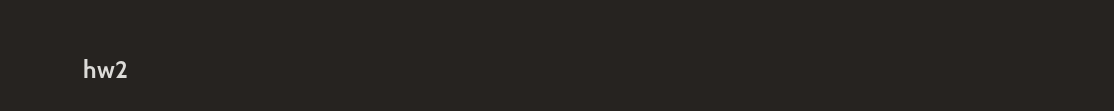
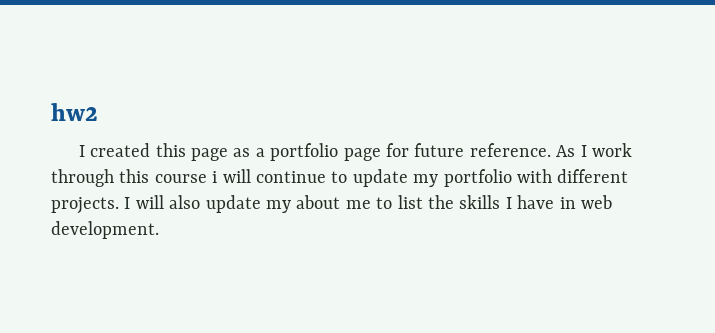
+ I created this page as a portfolio page for future reference. As I work through this course i will continue to update my portfolio with different projects. I will also update my about me to list the skills I have in web development.

